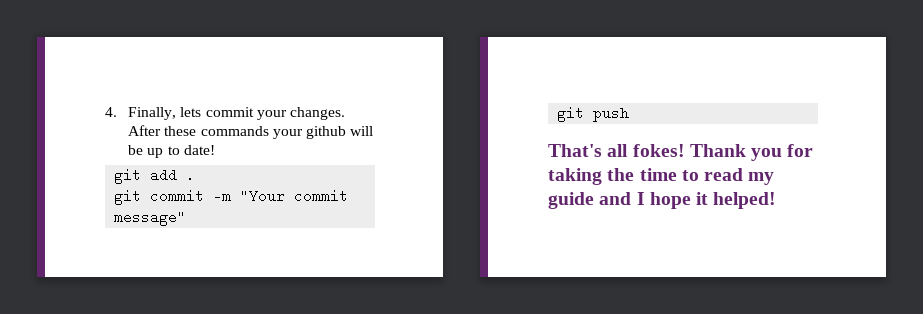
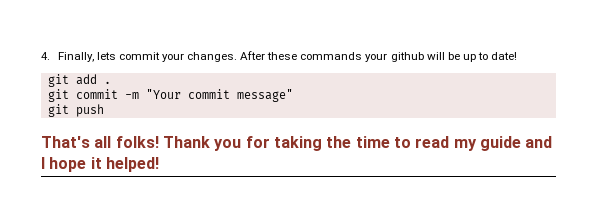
- That's all fokes!
+ That's all folks!

